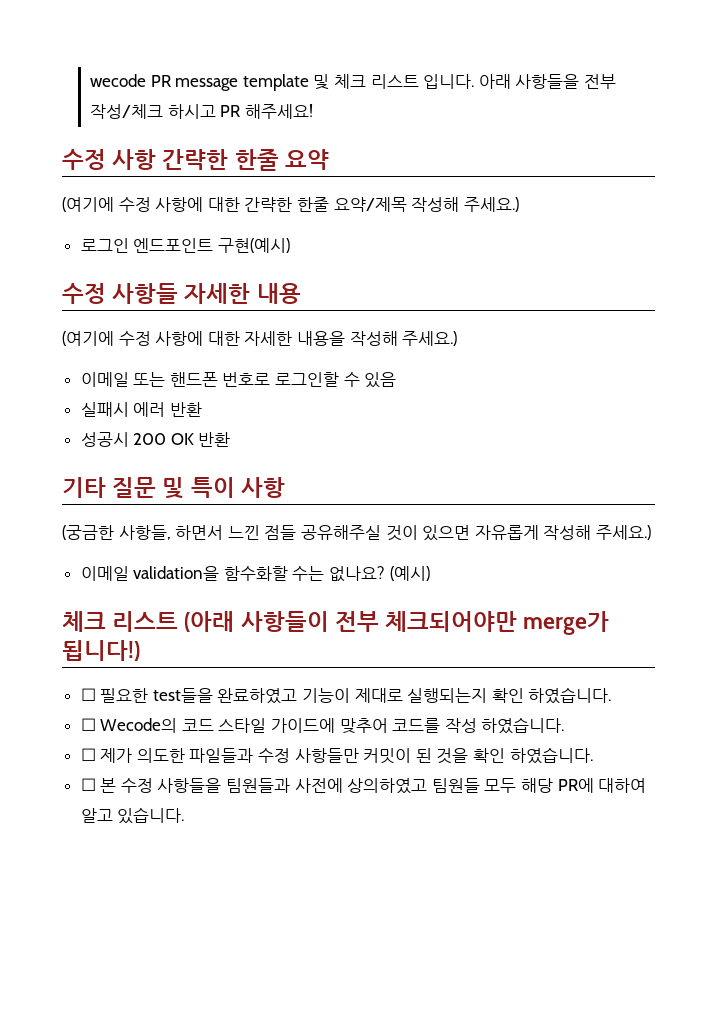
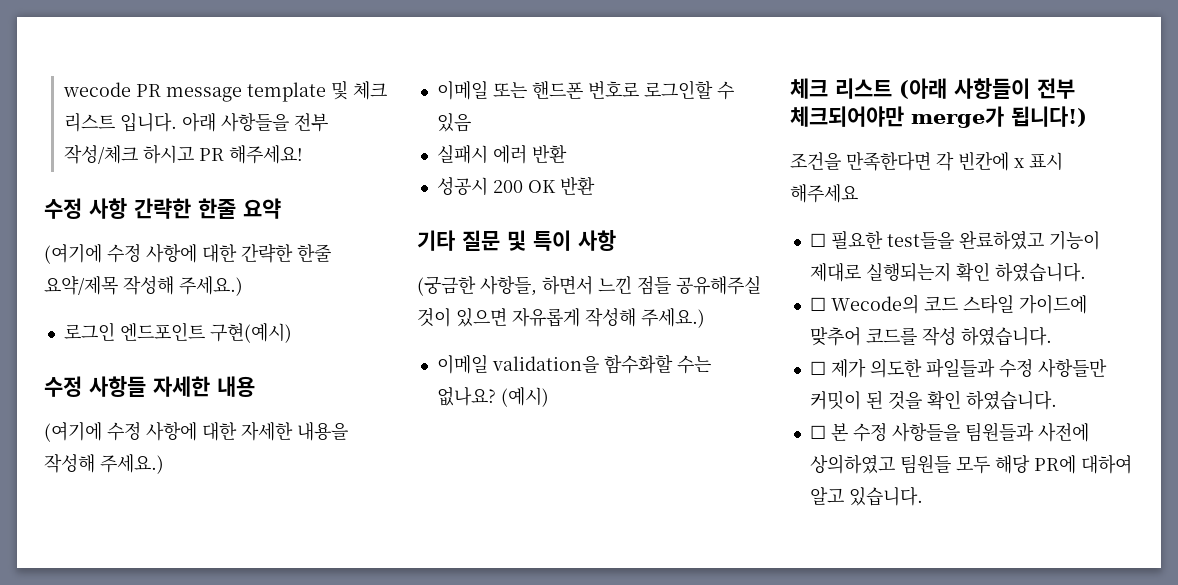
+ 조건을 만족한다면 각 빈칸에 x 표시 해주세요

